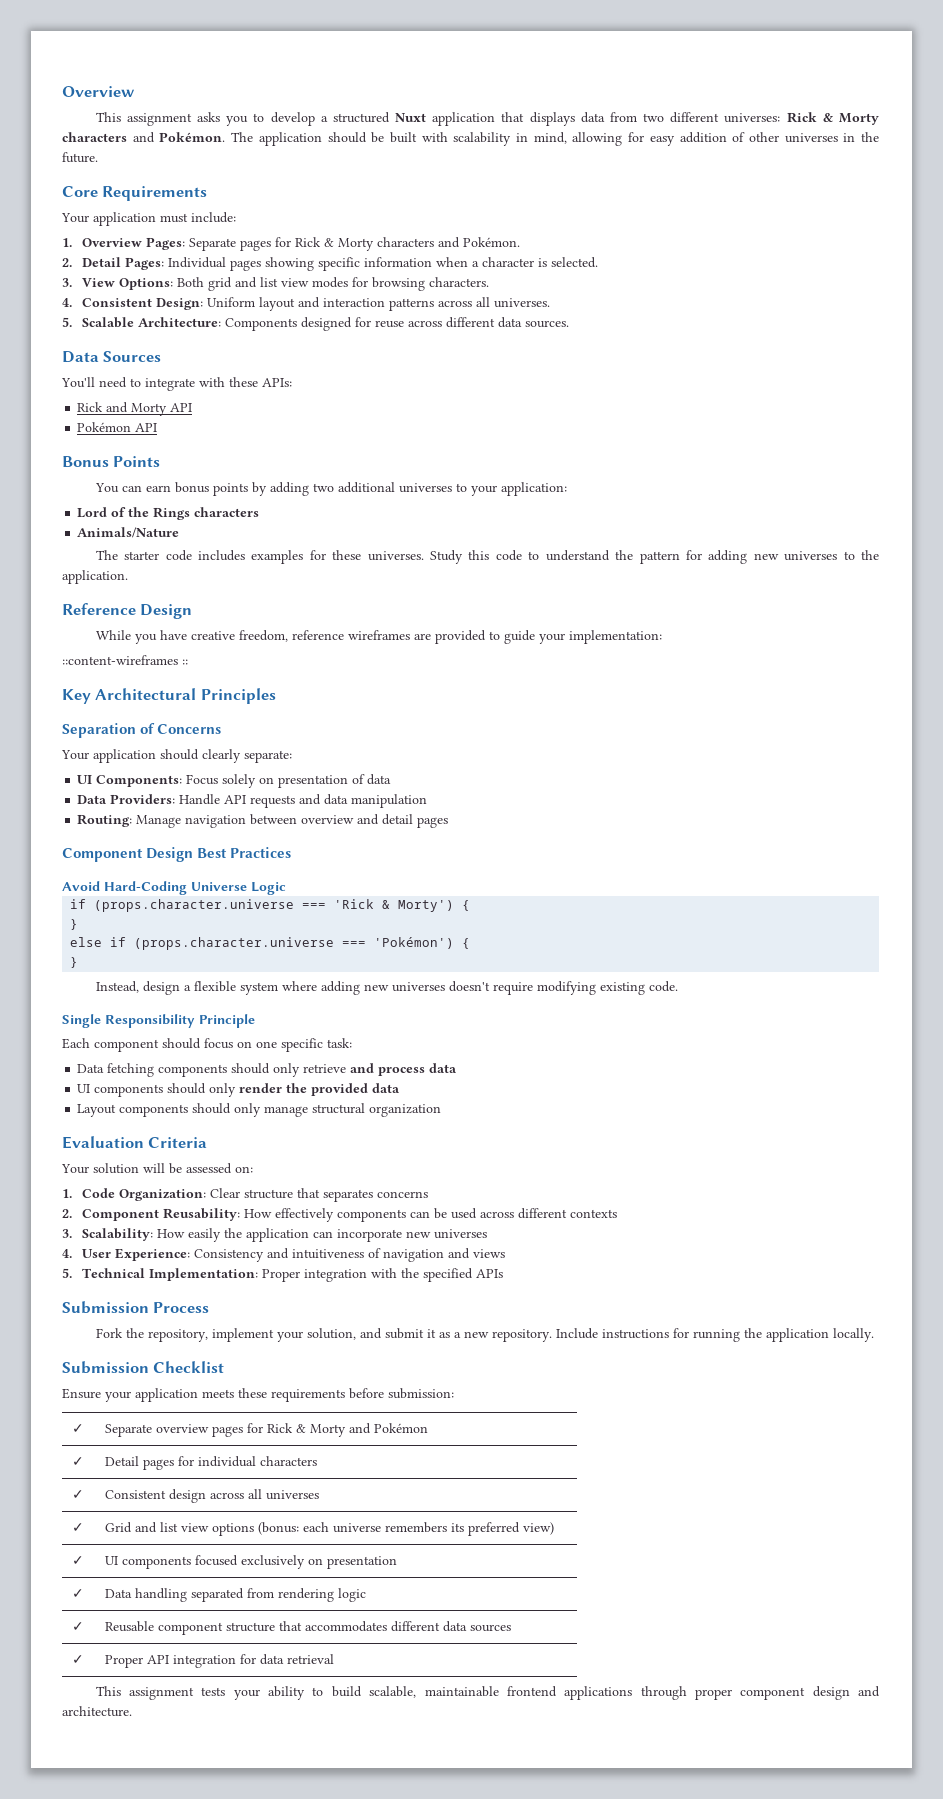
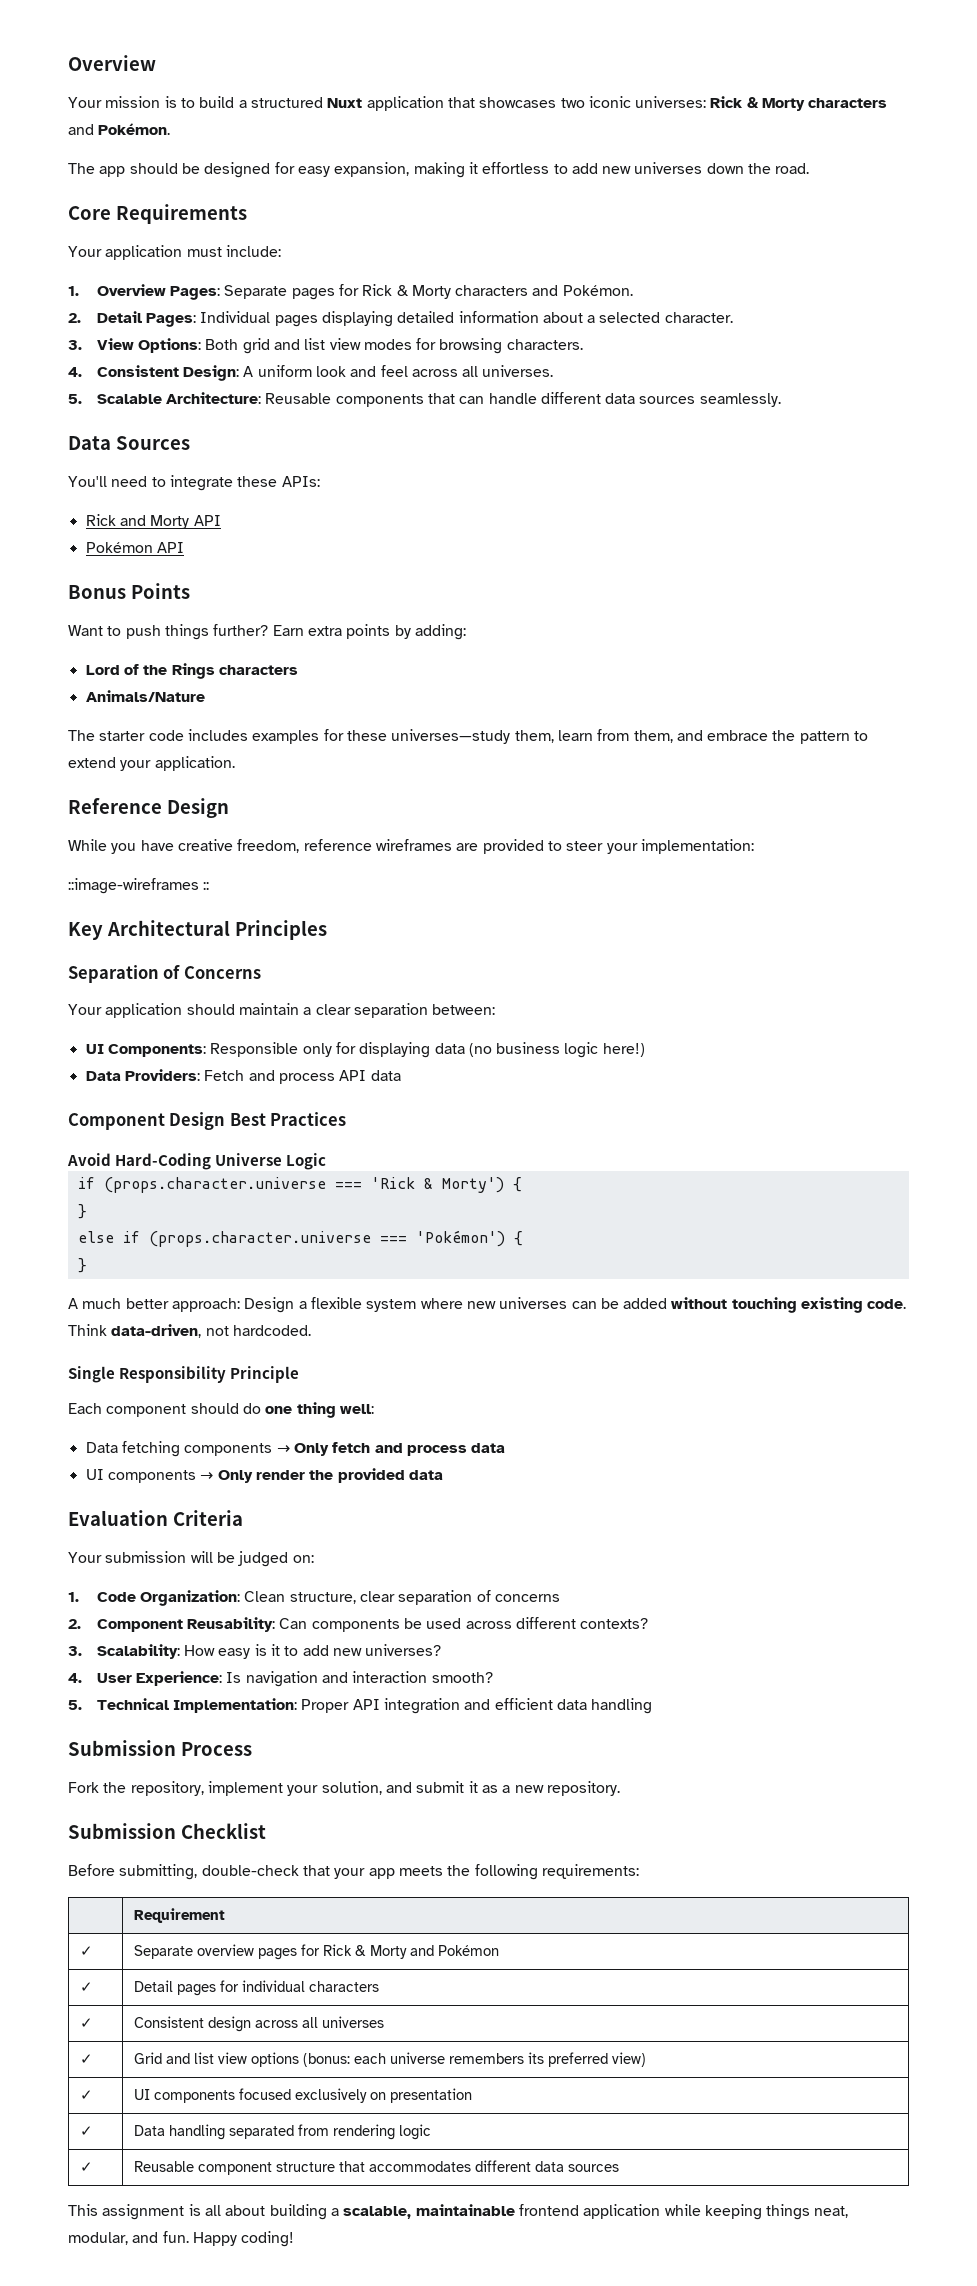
- This assignment asks you to develop a structured Nuxt application that displays data from two different universes: Rick & Morty characters and Pokémon. The application should be built with scalability in mind, allowing for easy addition of other universes in the future.
+ Your mission is to build a structured Nuxt application that showcases two iconic universes: Rick & Morty characters and Pokémon.
+ The app should be designed for easy expansion, making it effortless to add new universes down the road.
- 2. Detail Pages: Individual pages showing specific information when a character is selected.
+ 2. Detail Pages: Individual pages displaying detailed information about a selected character.
- 4. Consistent Design: Uniform layout and interaction patterns across all universes.
+ 4. Consistent Design: A uniform look and feel across all universes.
- 5. Scalable Architecture: Components designed for reuse across different data sources.
+ 5. Scalable Architecture: Reusable components that can handle different data sources seamlessly.
- You'll need to integrate with these APIs:
+ You'll need to integrate these APIs:
- You can earn bonus points by adding two additional universes to your application:
+ Want to push things further? Earn extra points by adding:
- The starter code includes examples for these universes. Study this code to understand the pattern for adding new universes to the application.
+ The starter code includes examples for these universes—study them, learn from them, and embrace the pattern to extend your application.
- While you have creative freedom, reference wireframes are provided to guide your implementation:
+ While you have creative freedom, reference wireframes are provided to steer your implementation:
- ::content-wireframes ::
+ ::image-wireframes ::
- Your application should clearly separate:
- UI Components: Focus solely on presentation of data
- Data Providers: Handle API requests and data manipulation
- Routing: Manage navigation between overview and detail pages
+ Your application should maintain a clear separation between:
+ UI Components: Responsible only for displaying data (no business logic here!)
+ Data Providers: Fetch and process API data
- Instead, design a flexible system where adding new universes doesn't require modifying existing code.
+ A much better approach: Design a flexible system where new universes can be added without touching existing code. Think data-driven, not hardcoded.
- Each component should focus on one specific task:
+ Each component should do one thing well:
- Data fetching components should only retrieve and process data
+ Data fetching components → Only fetch and process data
- UI components should only render the provided data
+ UI components → Only render the provided data
- Layout components should only manage structural organization
- Your solution will be assessed on:
+ Your submission will be judged on:
- 1. Code Organization: Clear structure that separates concerns
+ 1. Code Organization: Clean structure, clear separation of concerns
- 2. Component Reusability: How effectively components can be used across different contexts
+ 2. Component Reusability: Can components be used across different contexts?
- 3. Scalability: How easily the application can incorporate new universes
- 4. User Experience: Consistency and intuitiveness of navigation and views
- 5. Technical Implementation: Proper integration with the specified APIs
+ 3. Scalability: How easy is it to add new universes?
+ 4. User Experience: Is navigation and interaction smooth?
+ 5. Technical Implementation: Proper API integration and efficient data handling
- Fork the repository, implement your solution, and submit it as a new repository. Include instructions for running the application locally.
+ Fork the repository, implement your solution, and submit it as a new repository.
  Submission Checklist
- Ensure your application meets these requirements before submission:
+ Before submitting, double-check that your app meets the following requirements:
+ | Requirement
- ✓ | Proper API integration for data retrieval
- This assignment tests your ability to build scalable, maintainable frontend applications through proper component design and architecture.
+ This assignment is all about building a scalable, maintainable frontend application while keeping things neat, modular, and fun. Happy coding!

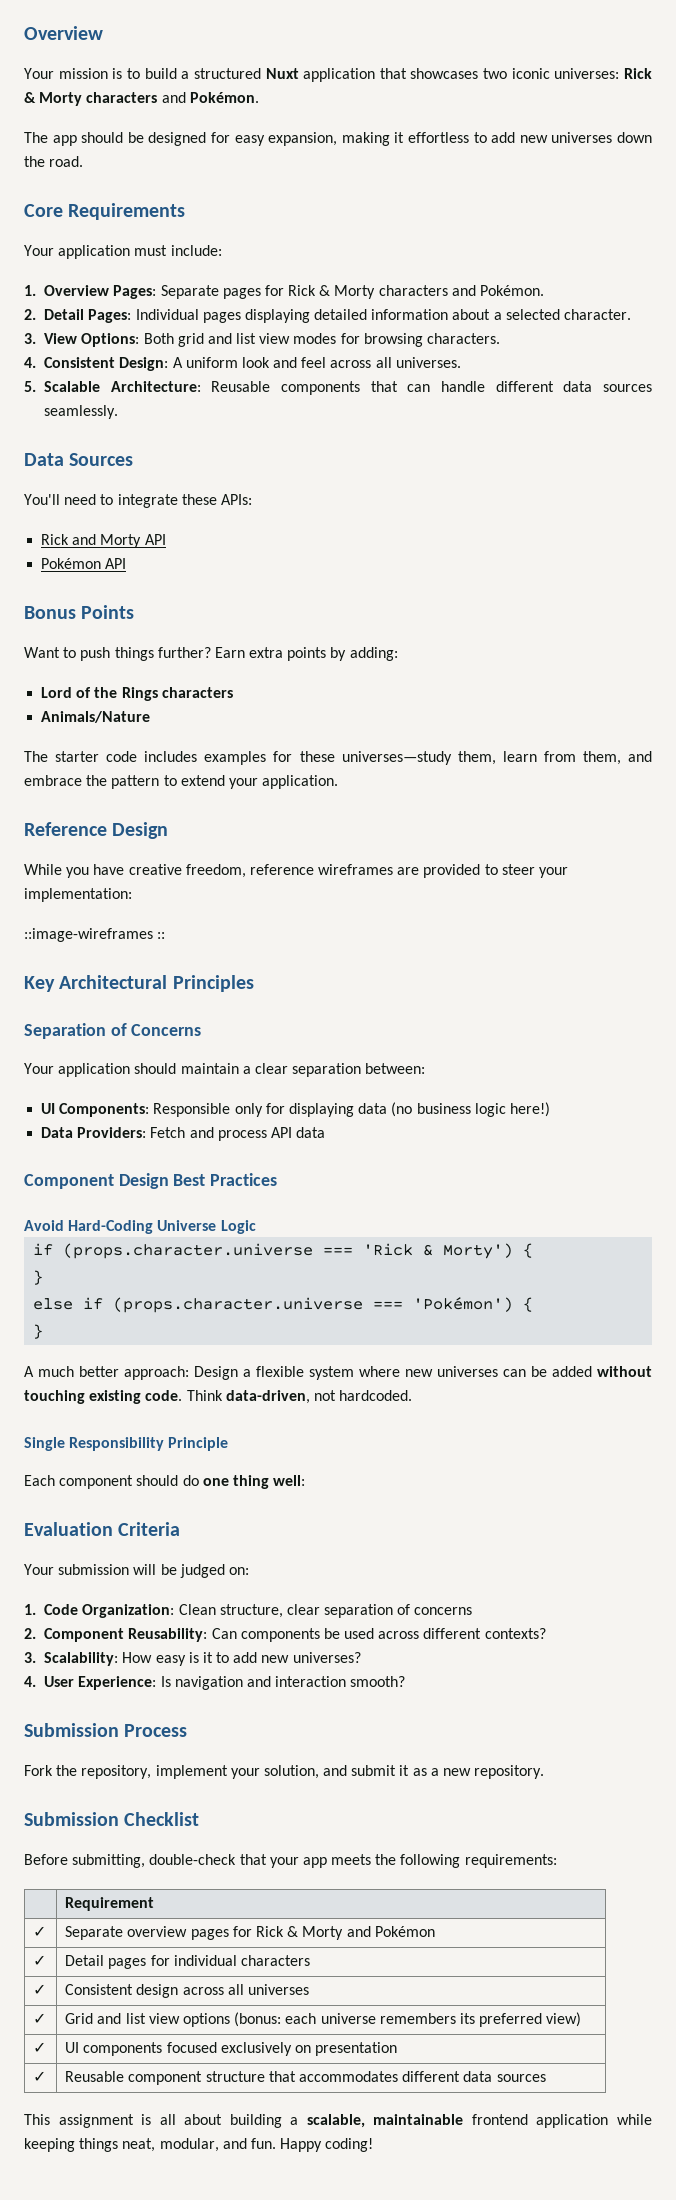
- Data fetching components → Only fetch and process data
- UI components → Only render the provided data
- 5. Technical Implementation: Proper API integration and efficient data handling
- ✓ | Data handling separated from rendering logic

